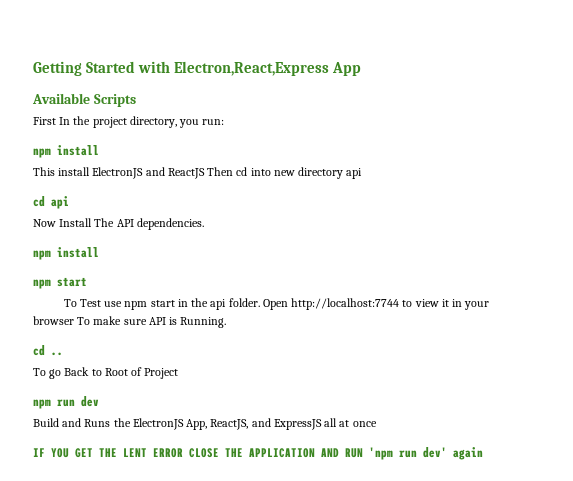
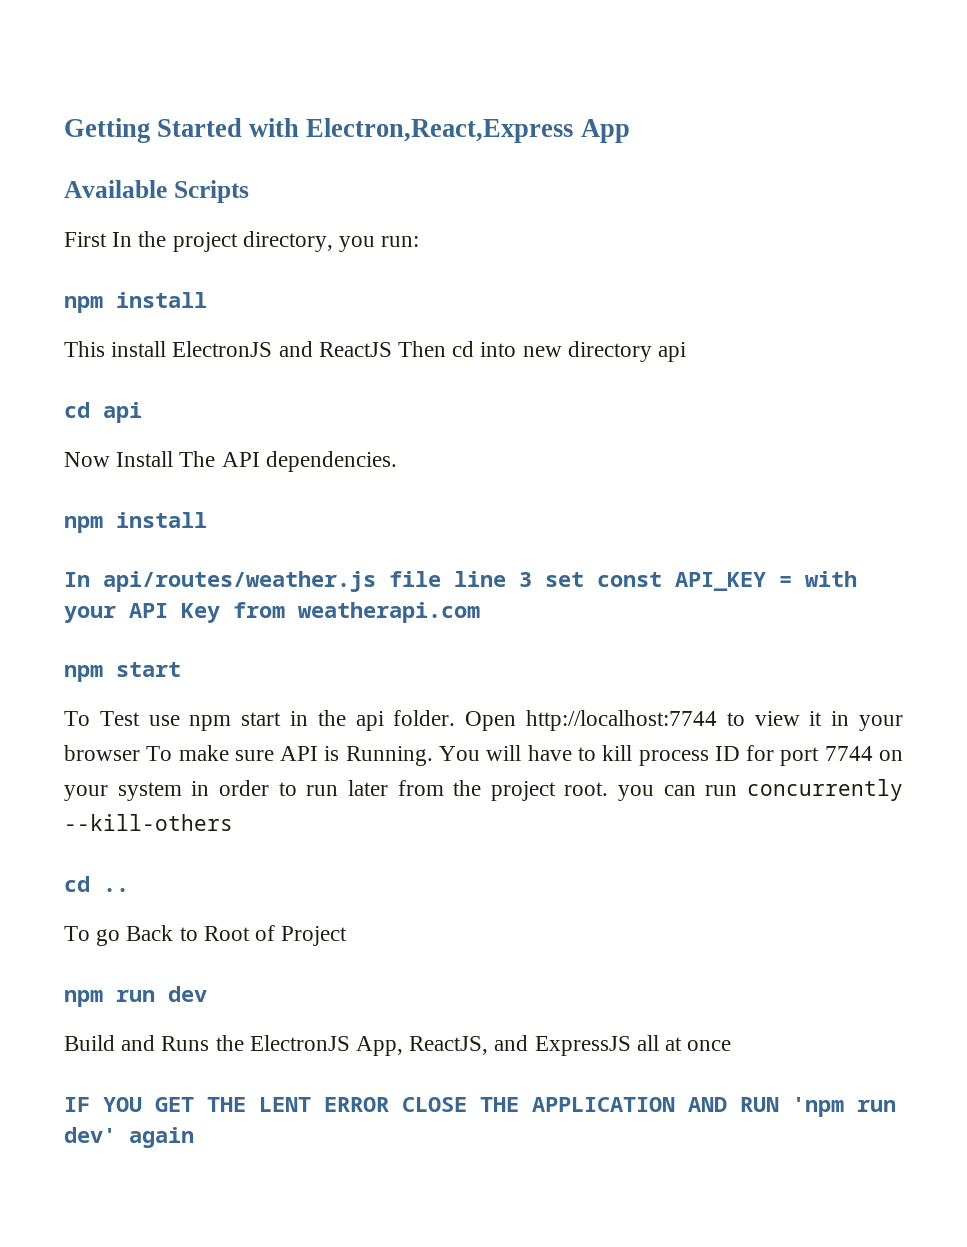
+ In api/routes/weather.js file line 3 set const API_KEY = with your API Key from weatherapi.com
+ You will have to kill process ID for port 7744 on your system in order to run later from the project root. you can run concurrently --kill-others

